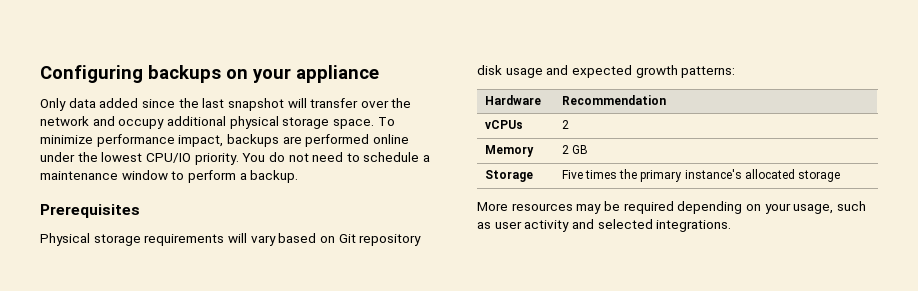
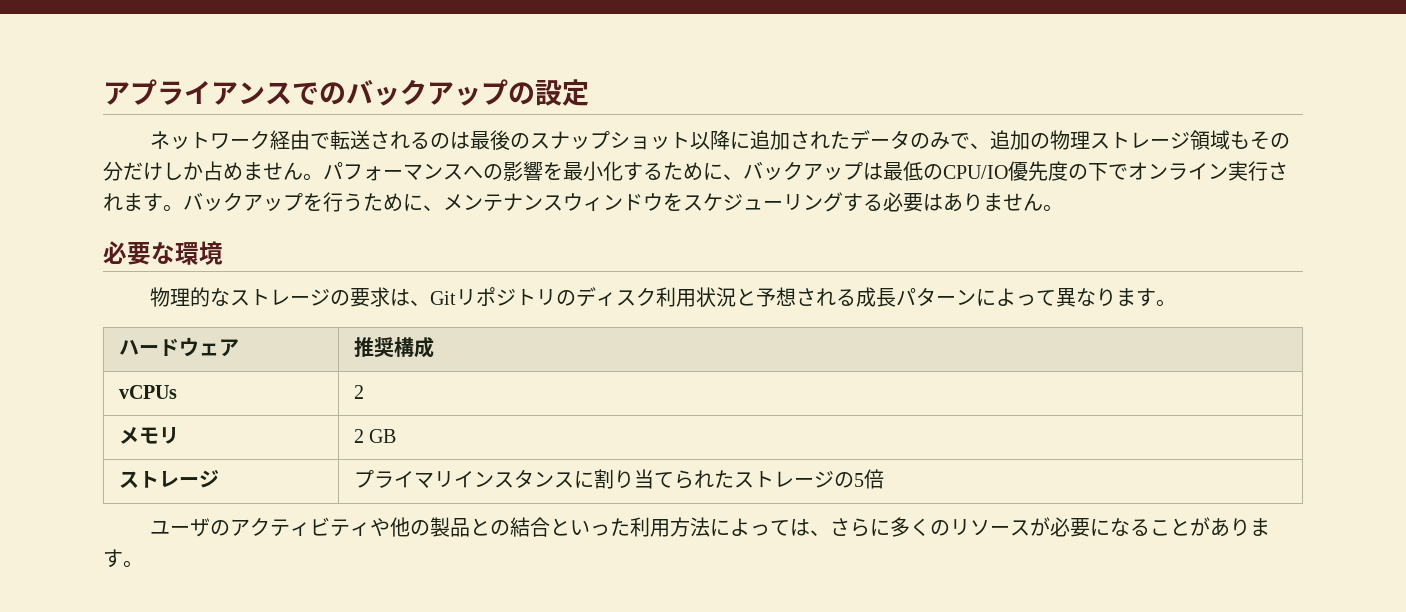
- Configuring backups on your appliance
- Only data added since the last snapshot will transfer over the network and occupy additional physical storage space. To minimize performance impact, backups are performed online under the lowest CPU/IO priority. You do not need to schedule a maintenance window to perform a backup.
- Prerequisites
- Physical storage requirements will vary based on Git repository disk usage and expected growth patterns:
- Hardware | Recommendation
+ アプライアンスでのバックアップの設定
+ ネットワーク経由で転送されるのは最後のスナップショット以降に追加されたデータのみで、追加の物理ストレージ領域もその分だけしか占めません。パフォーマンスへの影響を最小化するために、バックアップは最低のCPU/IO優先度の下でオンライン実行されます。バックアップを行うために、メンテナンスウィンドウをスケジューリングする必要はありません。
+ 必要な環境
+ 物理的なストレージの要求は、Gitリポジトリのディスク利用状況と予想される成長パターンによって異なります。
+ ハードウェア | 推奨構成
- Memory | 2 GB
+ メモリ | 2 GB
- Storage | Five times the primary instance's allocated storage
- More resources may be required depending on your usage, such as user activity and selected integrations.
+ ストレージ | プライマリインスタンスに割り当てられたストレージの5倍
+ ユーザのアクティビティや他の製品との結合といった利用方法によっては、さらに多くのリソースが必要になることがあります。

